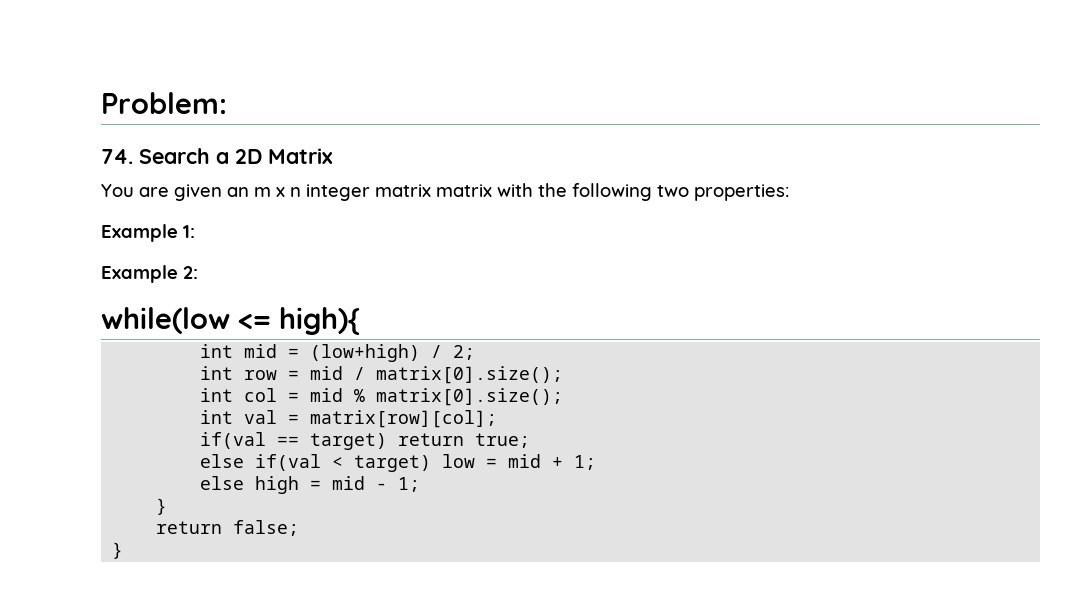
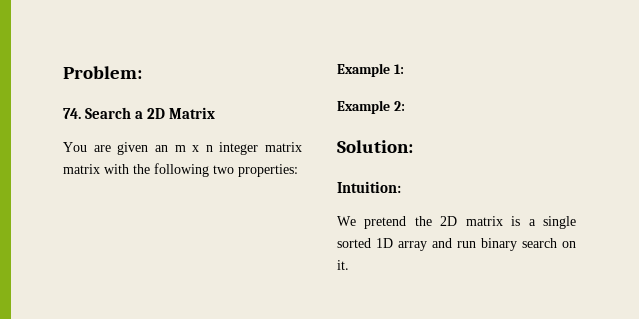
- while(low <= high){
- int mid = (low+high) / 2;
- int row = mid / matrix[0].size();
- int col = mid % matrix[0].size();
- int val = matrix[row][col];
- if(val == target) return true;
- else if(val < target) low = mid + 1;
- else high = mid - 1;
- }
- return false;
- }
+ Solution:
+ Intuition:
+ We pretend the 2D matrix is a single sorted 1D array and run binary search on it.

